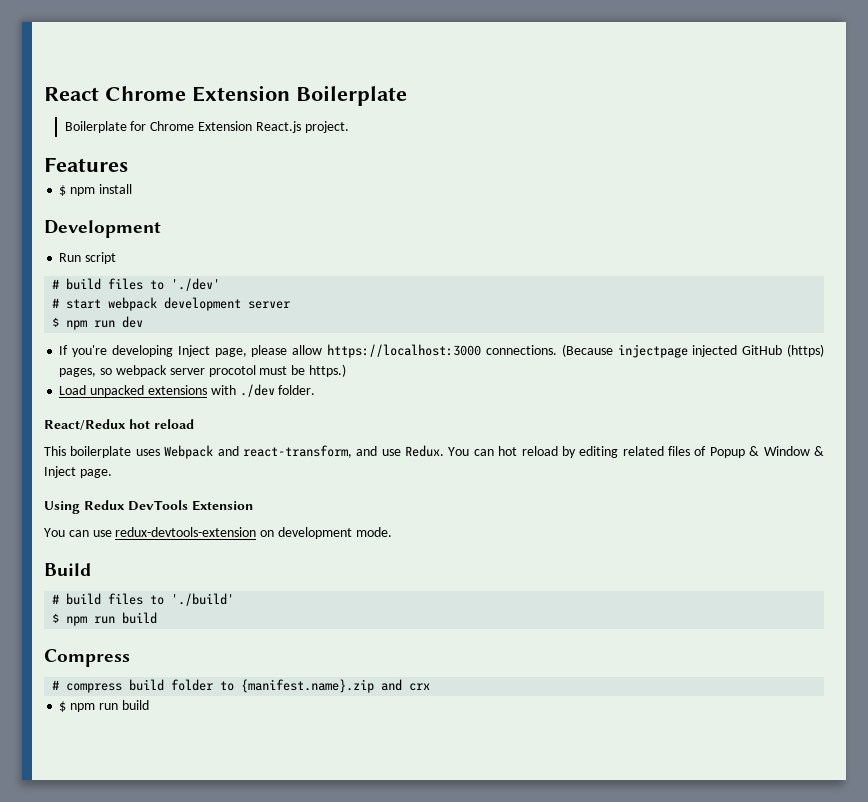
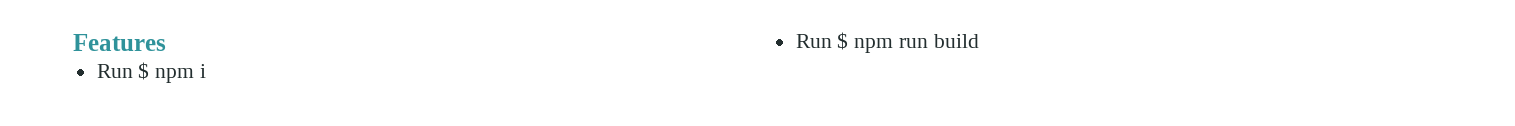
- React Chrome Extension Boilerplate
- Boilerplate for Chrome Extension React.js project.
- $ npm install
- Development
- Run script
- # build files to './dev'
- # start webpack development server
- $ npm run dev
- If you're developing Inject page, please allow https://localhost:3000 connections. (Because injectpage injected GitHub (https) pages, so webpack server procotol must be https.)
- Load unpacked extensions with ./dev folder.
- React/Redux hot reload
- This boilerplate uses Webpack and react-transform, and use Redux. You can hot reload by editing related files of Popup & Window & Inject page.
- Using Redux DevTools Extension
- You can use redux-devtools-extension on development mode.
- Build
- # build files to './build'
- $ npm run build
- Compress
- # compress build folder to {manifest.name}.zip and crx
- $ npm run build
+ Run $ npm i
+ Run $ npm run build

